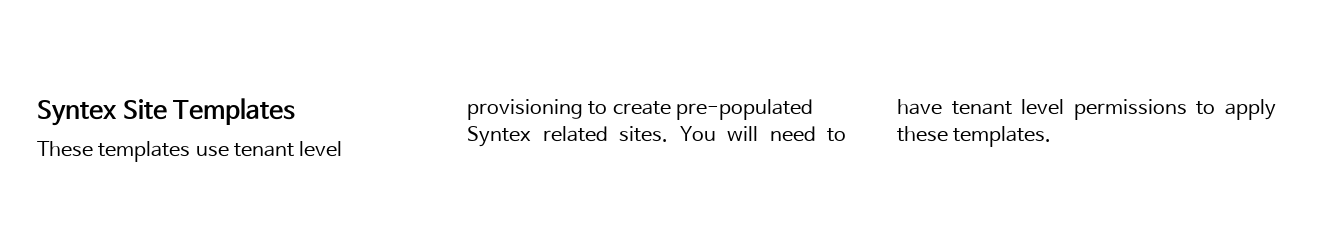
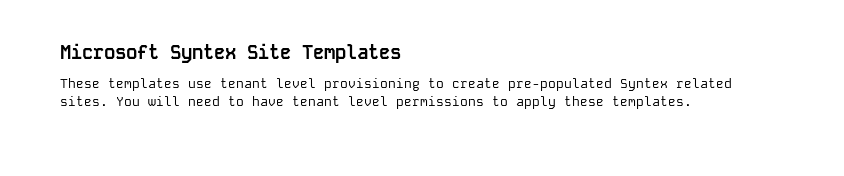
- Syntex Site Templates
+ Microsoft Syntex Site Templates

